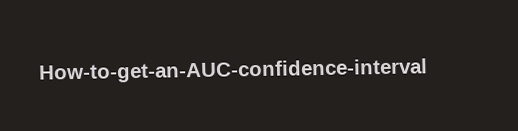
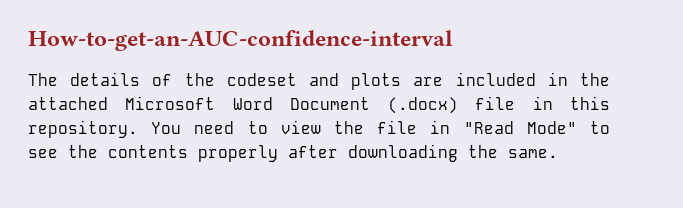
+ The details of the codeset and plots are included in the attached Microsoft Word Document (.docx) file in this repository. You need to view the file in "Read Mode" to see the contents properly after downloading the same.

